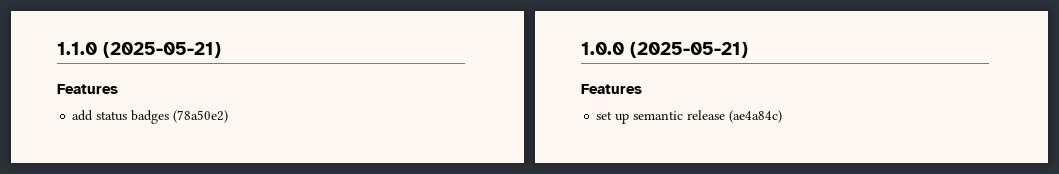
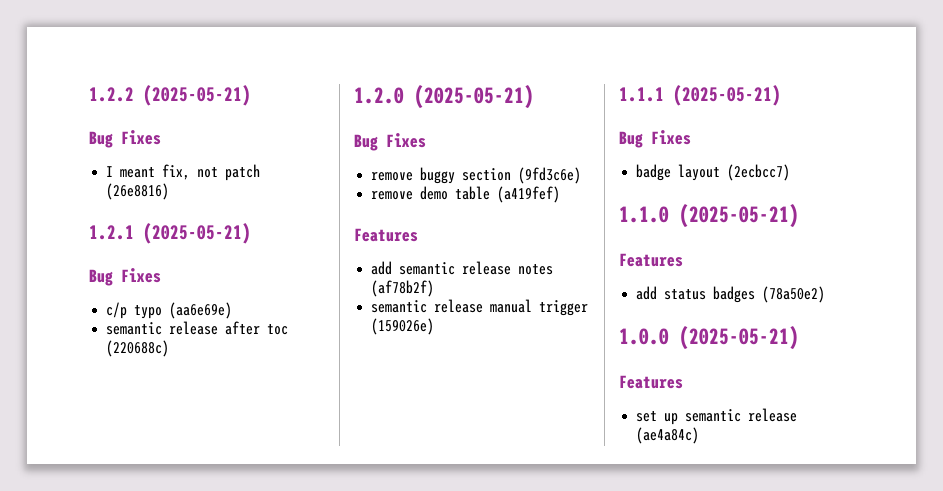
+ 1.2.2 (2025-05-21)
+ Bug Fixes
+ I meant fix, not patch (26e8816)
+ 1.2.1 (2025-05-21)
+ Bug Fixes
+ c/p typo (aa6e69e)
+ semantic release after toc (220688c)
+ 1.2.0 (2025-05-21)
+ Bug Fixes
+ remove buggy section (9fd3c6e)
+ remove demo table (a419fef)
+ Features
+ add semantic release notes (af78b2f)
+ semantic release manual trigger (159026e)
+ 1.1.1 (2025-05-21)
+ Bug Fixes
+ badge layout (2ecbcc7)

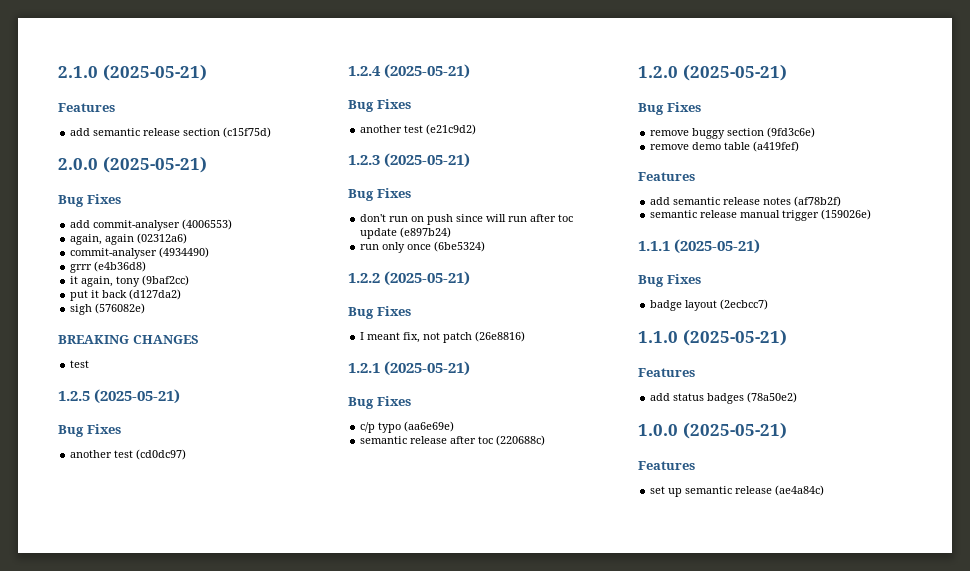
+ 2.1.0 (2025-05-21)
+ Features
+ add semantic release section (c15f75d)
+ 2.0.0 (2025-05-21)
+ Bug Fixes
+ add commit-analyser (4006553)
+ again, again (02312a6)
+ commit-analyser (4934490)
+ grrr (e4b36d8)
+ it again, tony (9baf2cc)
+ put it back (d127da2)
+ sigh (576082e)
+ BREAKING CHANGES
+ test
+ 1.2.5 (2025-05-21)
+ Bug Fixes
+ another test (cd0dc97)
+ 1.2.4 (2025-05-21)
+ Bug Fixes
+ another test (e21c9d2)
+ 1.2.3 (2025-05-21)
+ Bug Fixes
+ don't run on push since will run after toc update (e897b24)
+ run only once (6be5324)

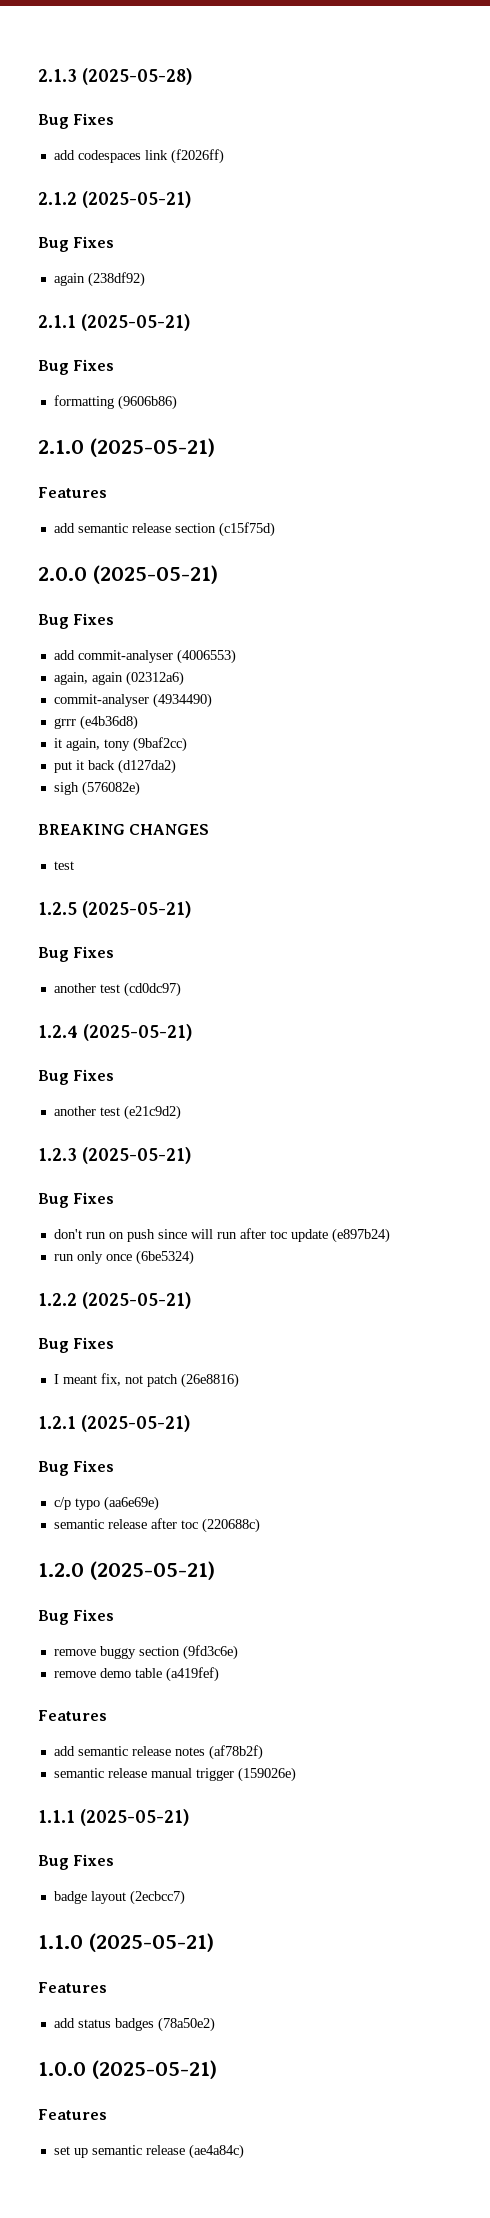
+ 2.1.3 (2025-05-28)
+ Bug Fixes
+ add codespaces link (f2026ff)
+ 2.1.2 (2025-05-21)
+ Bug Fixes
+ again (238df92)
+ 2.1.1 (2025-05-21)
+ Bug Fixes
+ formatting (9606b86)

